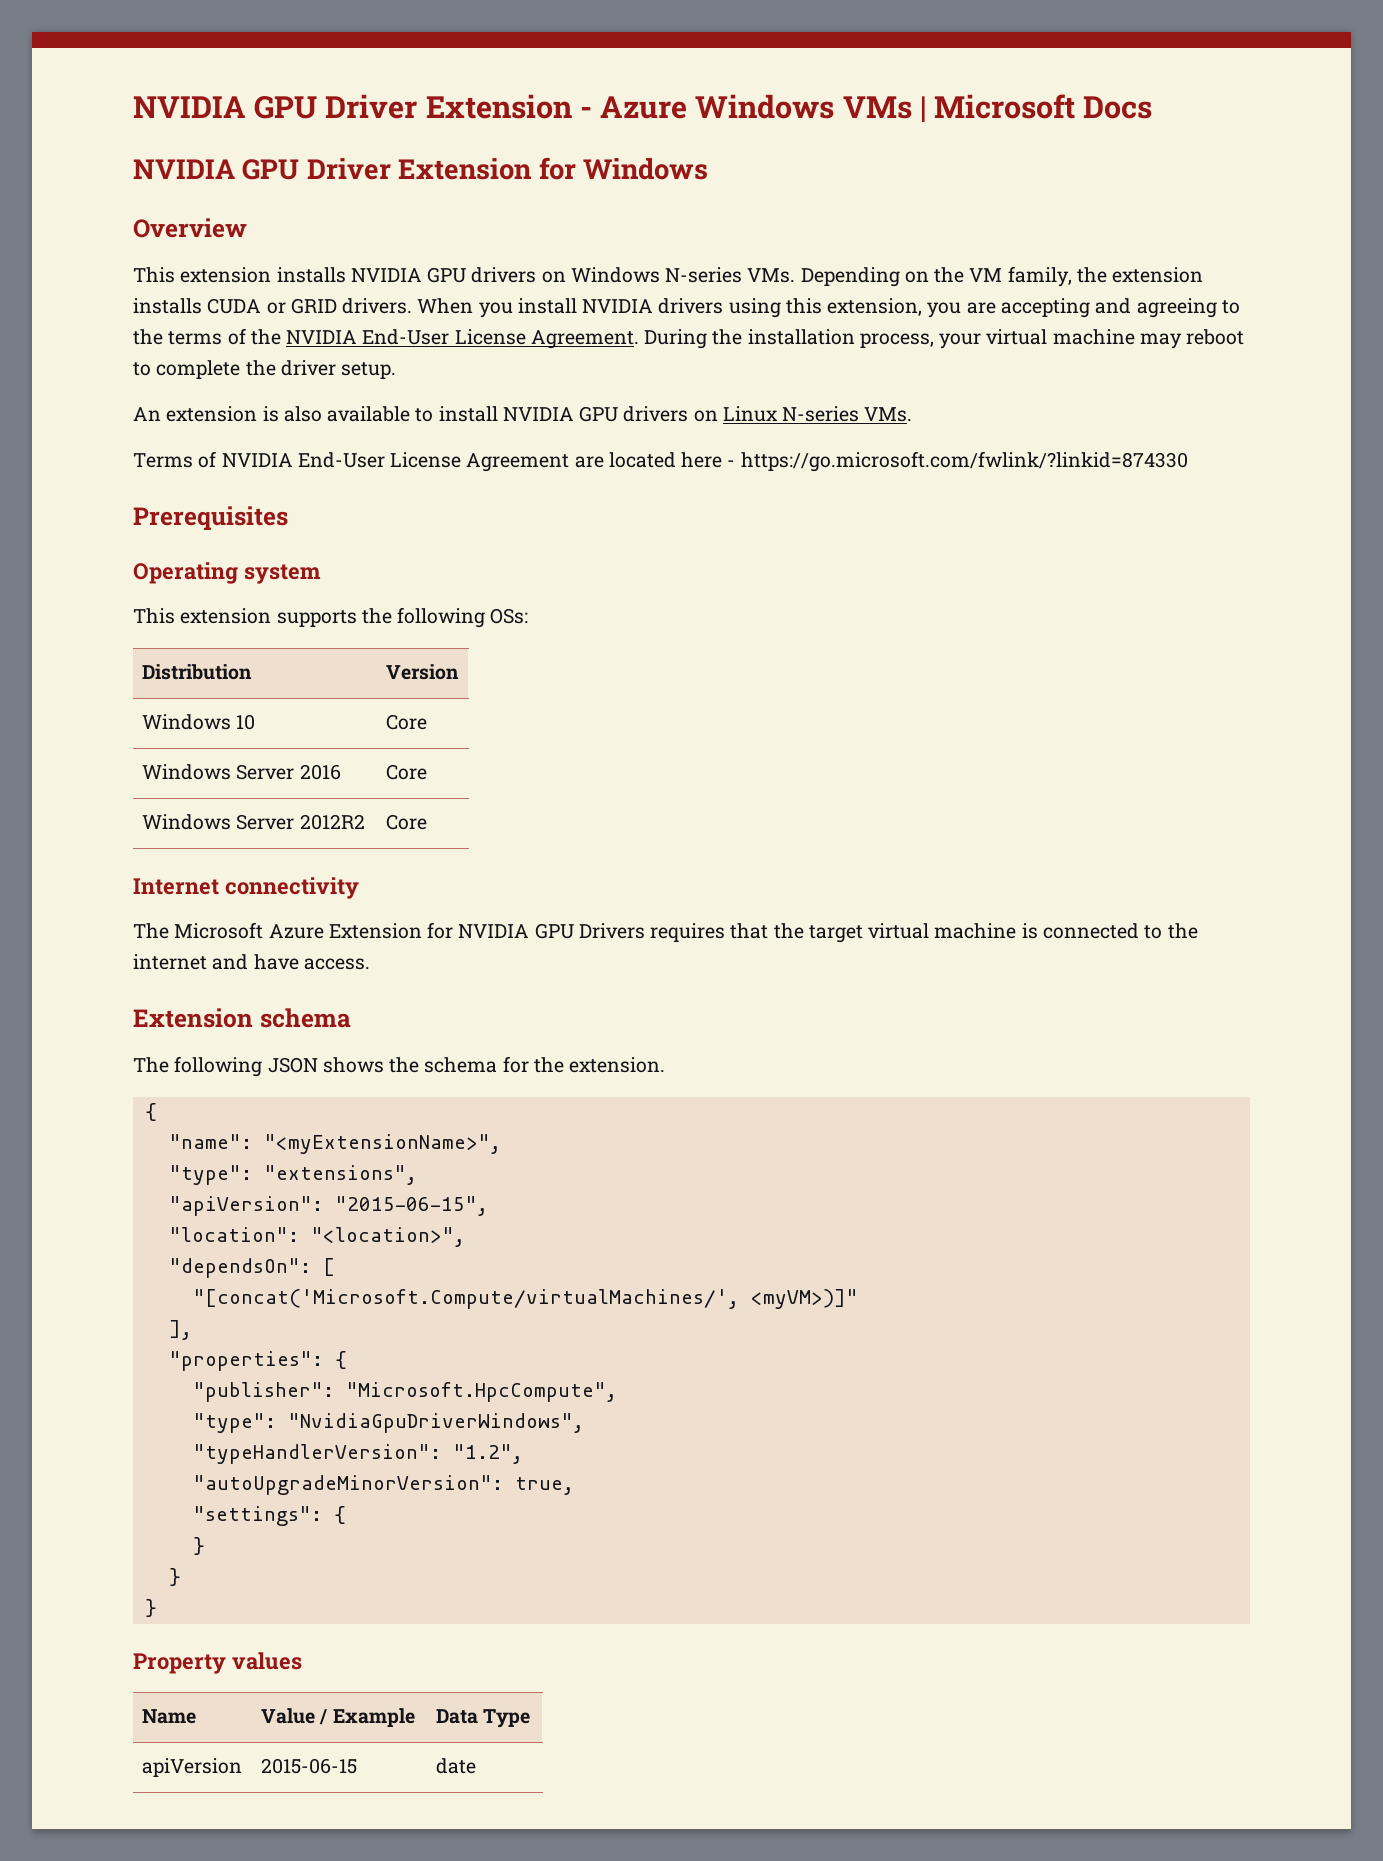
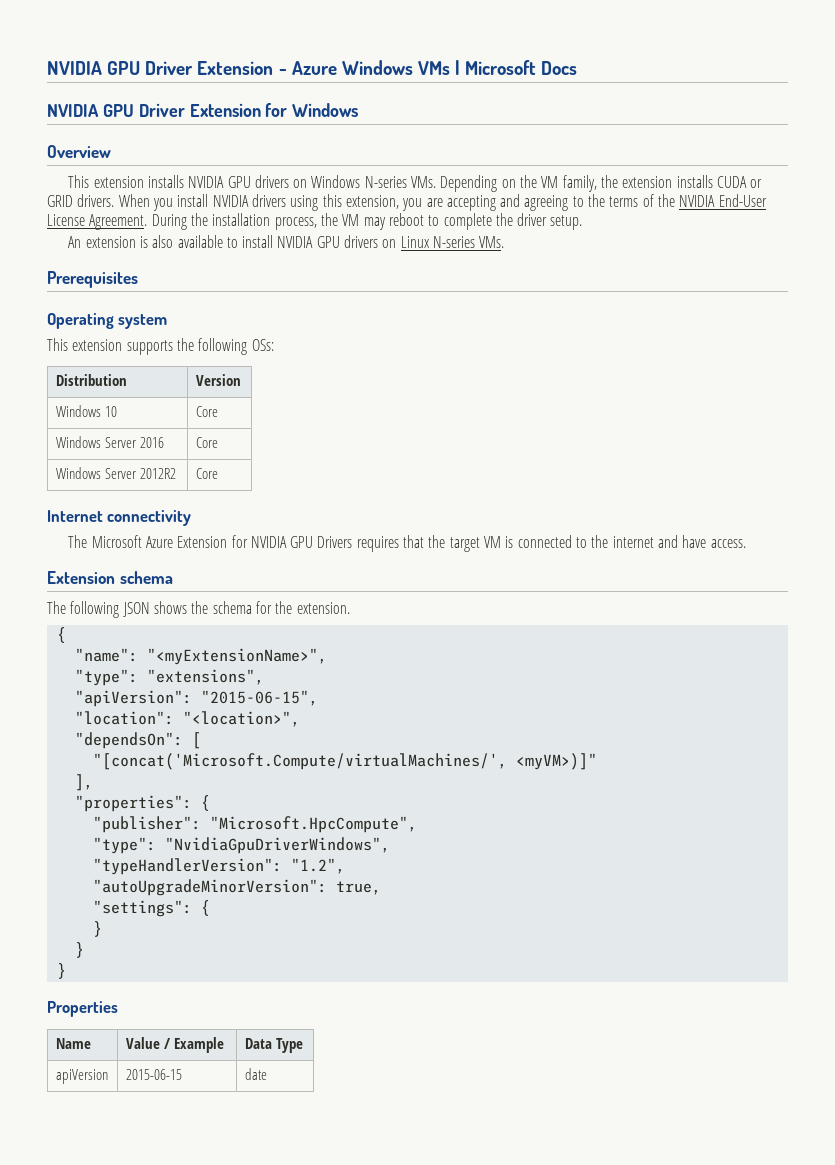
- During the installation process, your virtual machine may reboot to complete the driver setup.
+ During the installation process, the VM may reboot to complete the driver setup.
- Terms of NVIDIA End-User License Agreement are located here - https://go.microsoft.com/fwlink/?linkid=874330
- The Microsoft Azure Extension for NVIDIA GPU Drivers requires that the target virtual machine is connected to the internet and have access.
+ The Microsoft Azure Extension for NVIDIA GPU Drivers requires that the target VM is connected to the internet and have access.
- Property values
+ Properties

